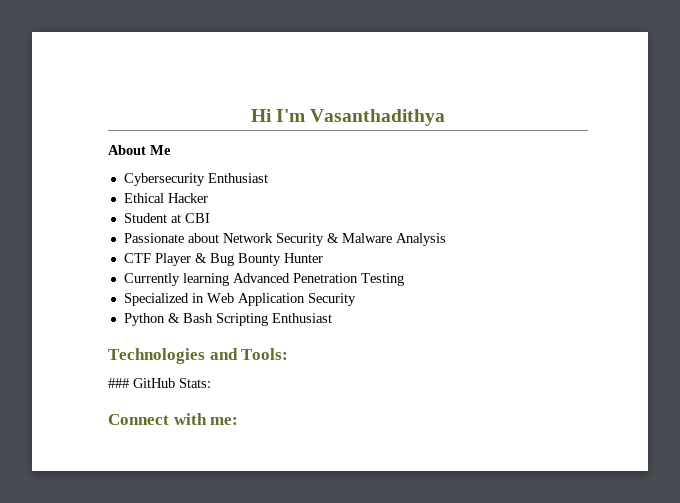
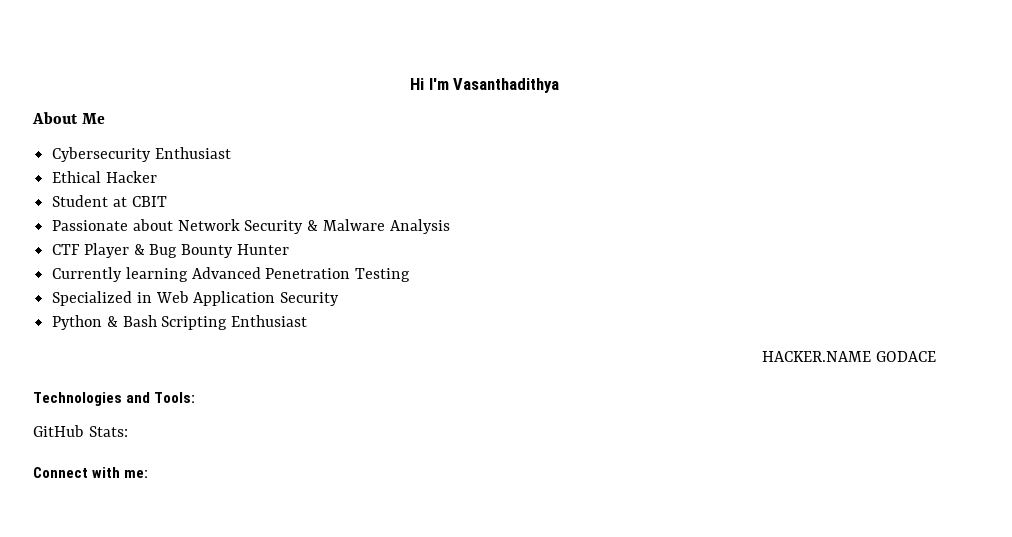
- Student at CBI
+ Student at CBIT
+ HACKER.NAME GODACE
- ### GitHub Stats:
+ GitHub Stats:

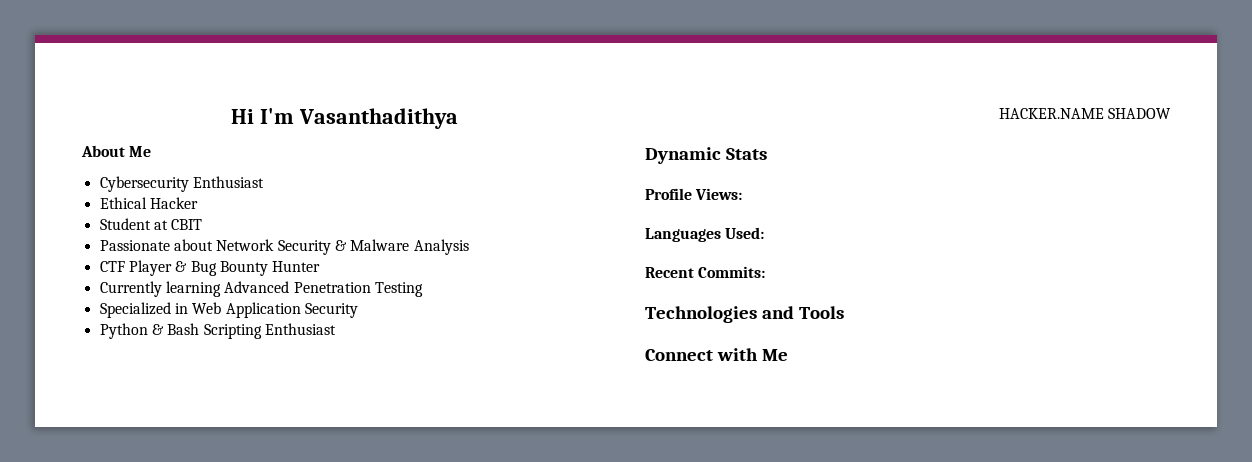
- HACKER.NAME GODACE
+ HACKER.NAME SHADOW
+ Dynamic Stats
+ Profile Views:
+ Languages Used:
+ Recent Commits:
- Technologies and Tools:
- GitHub Stats:
+ Technologies and Tools
- Connect with me:
+ Connect with Me

